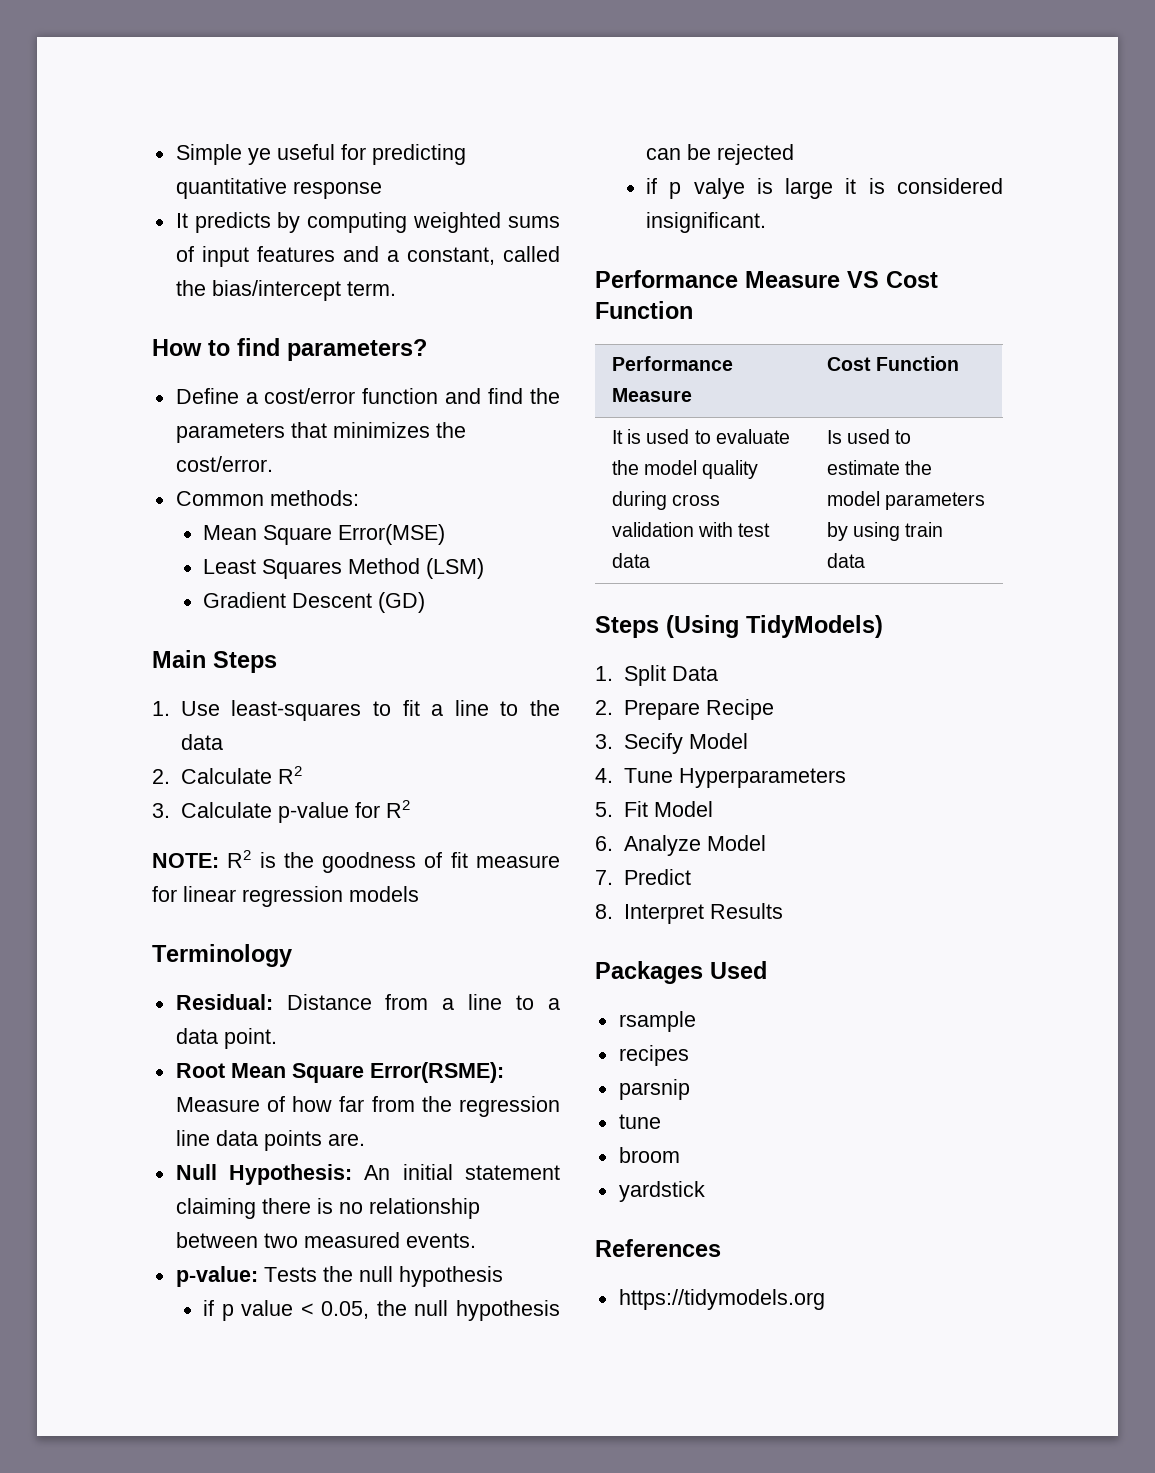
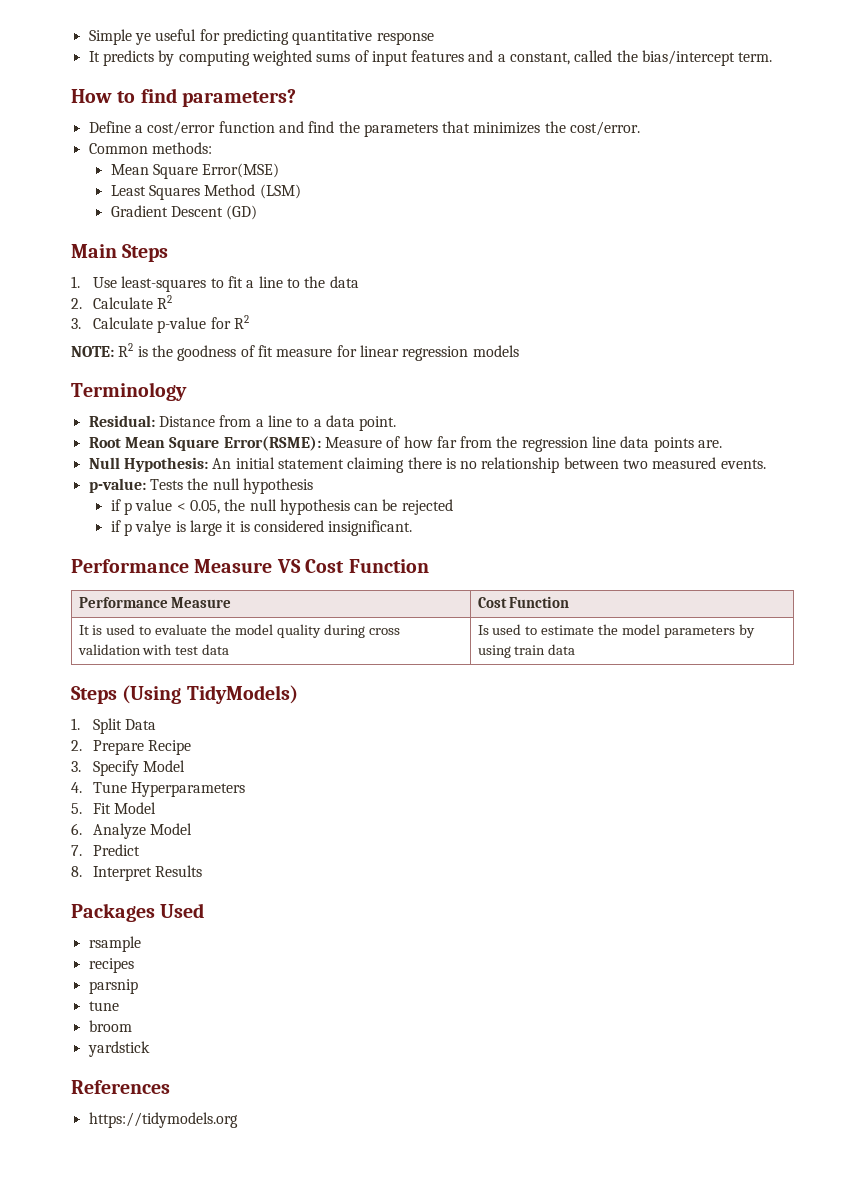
- 3. Secify Model
+ 3. Specify Model

